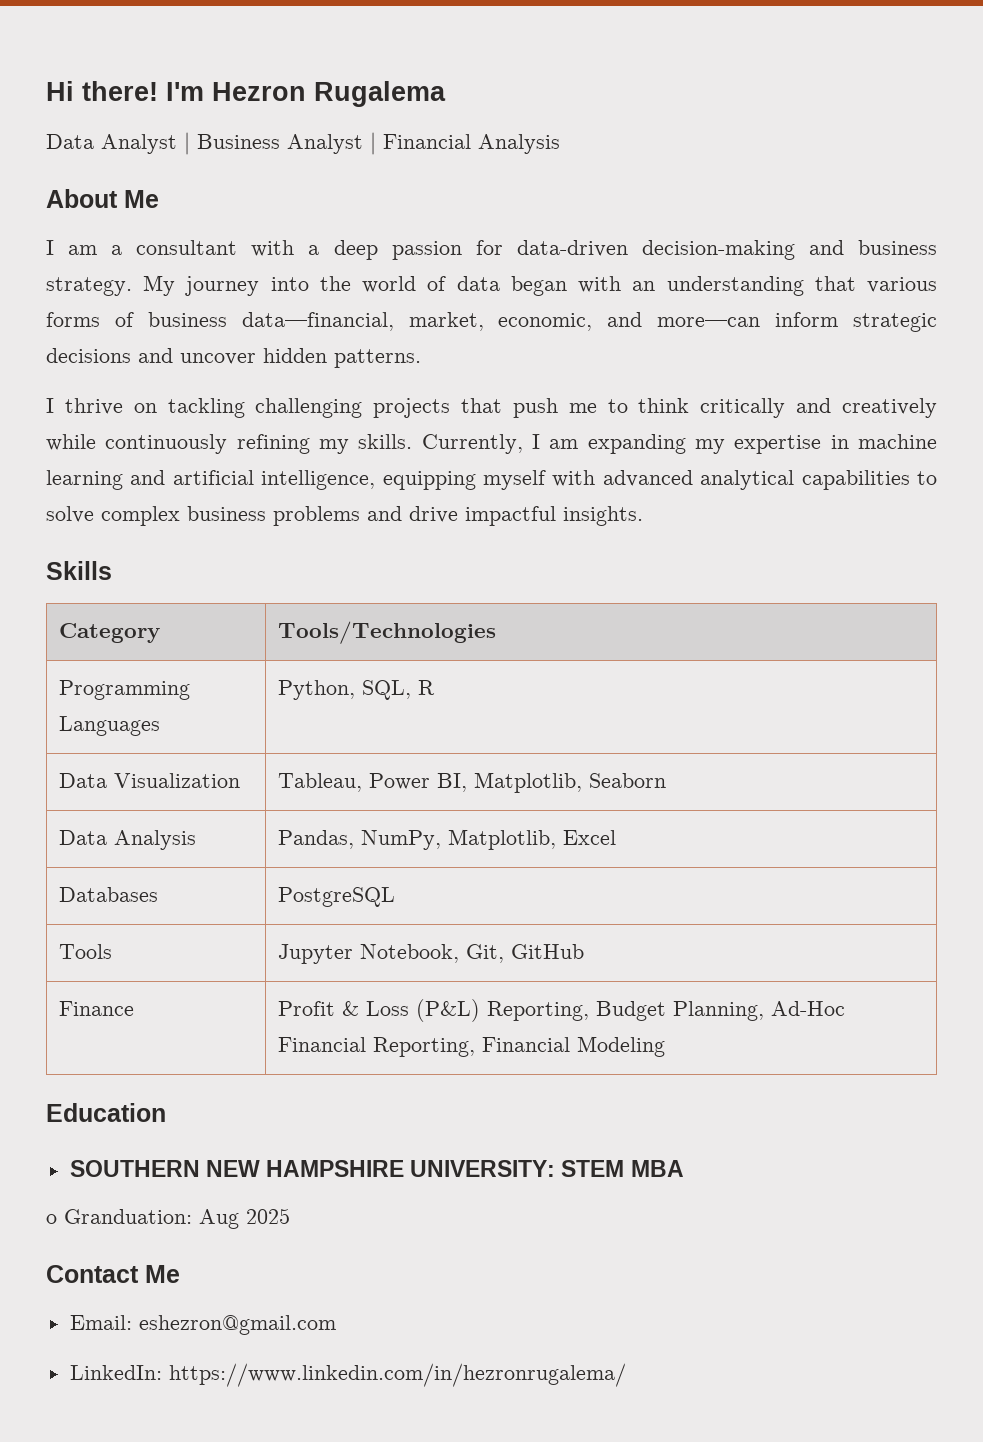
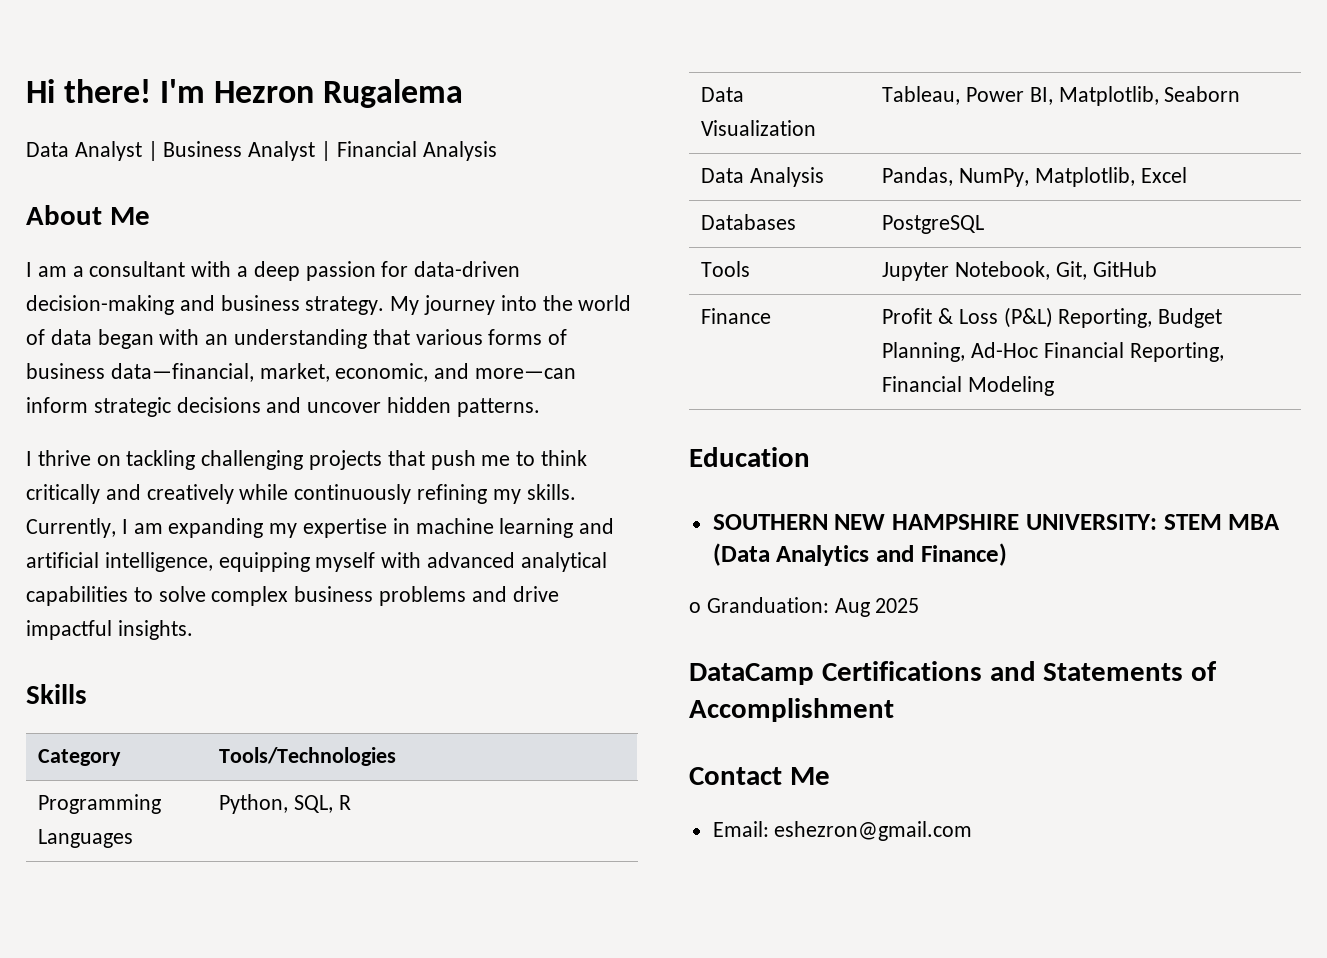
- SOUTHERN NEW HAMPSHIRE UNIVERSITY: STEM MBA
+ SOUTHERN NEW HAMPSHIRE UNIVERSITY: STEM MBA (Data Analytics and Finance)
+ DataCamp Certifications and Statements of Accomplishment
- LinkedIn: https://www.linkedin.com/in/hezronrugalema/

